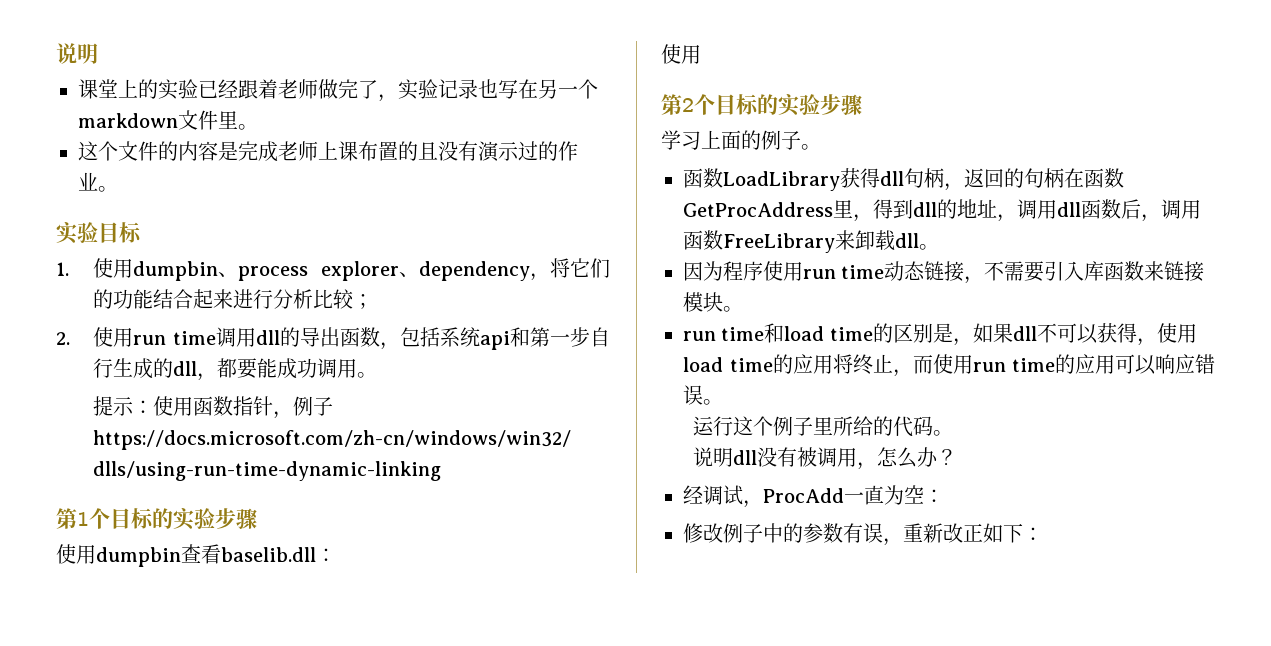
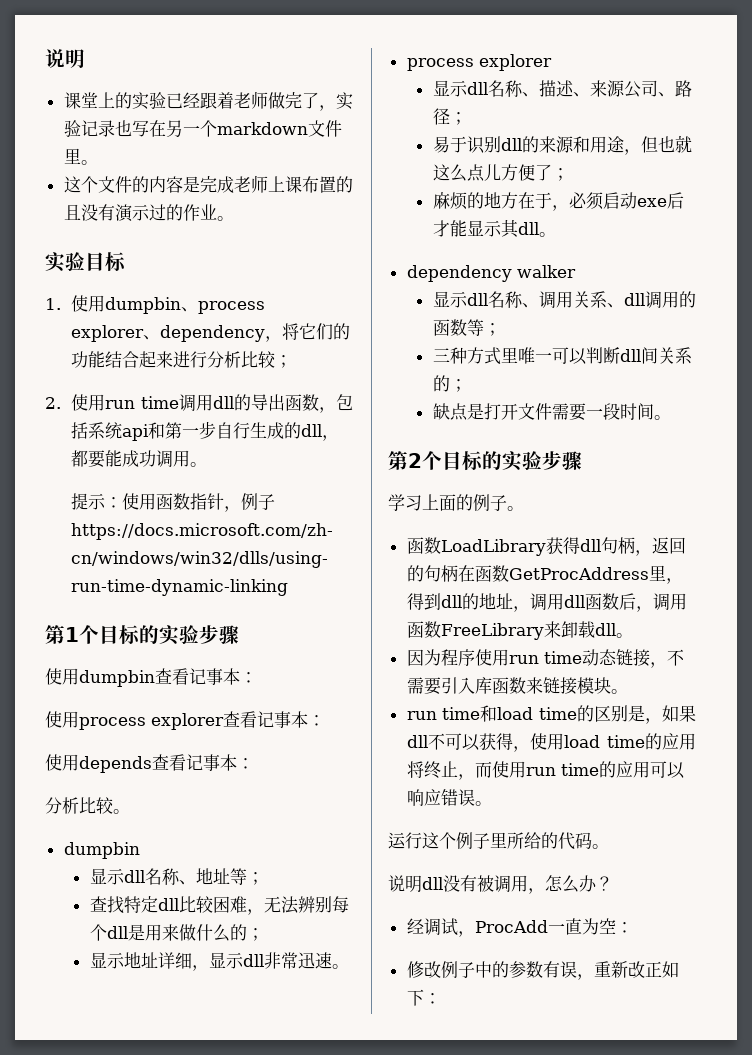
- 使用dumpbin查看baselib.dll：
- 使用
+ 使用dumpbin查看记事本：
+ 使用process explorer查看记事本：
+ 使用depends查看记事本：
+ 分析比较。
+ dumpbin
+ 显示dll名称、地址等；
+ 查找特定dll比较困难，无法辨别每个dll是用来做什么的；
+ 显示地址详细，显示dll非常迅速。
+ process explorer
+ 显示dll名称、描述、来源公司、路径；
+ 易于识别dll的来源和用途，但也就这么点儿方便了；
+ 麻烦的地方在于，必须启动exe后才能显示其dll。
+ dependency walker
+ 显示dll名称、调用关系、dll调用的函数等；
+ 三种方式里唯一可以判断dll间关系的；
+ 缺点是打开文件需要一段时间。

